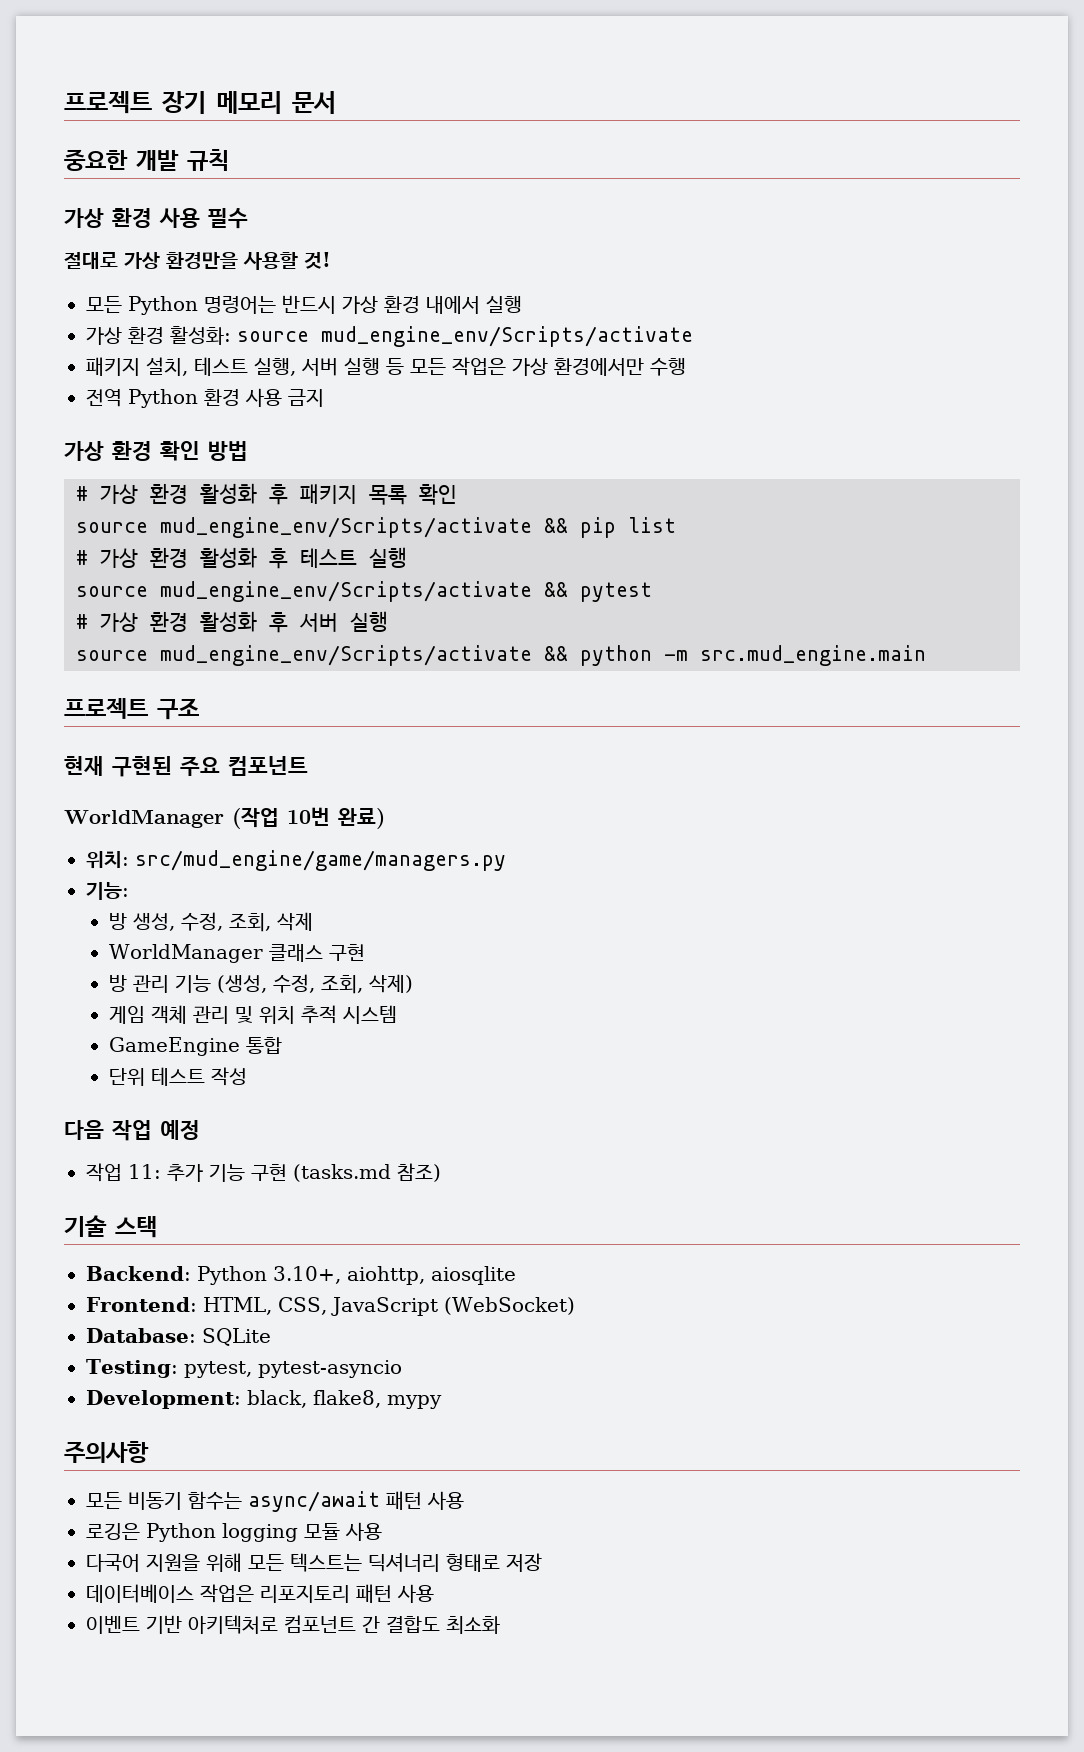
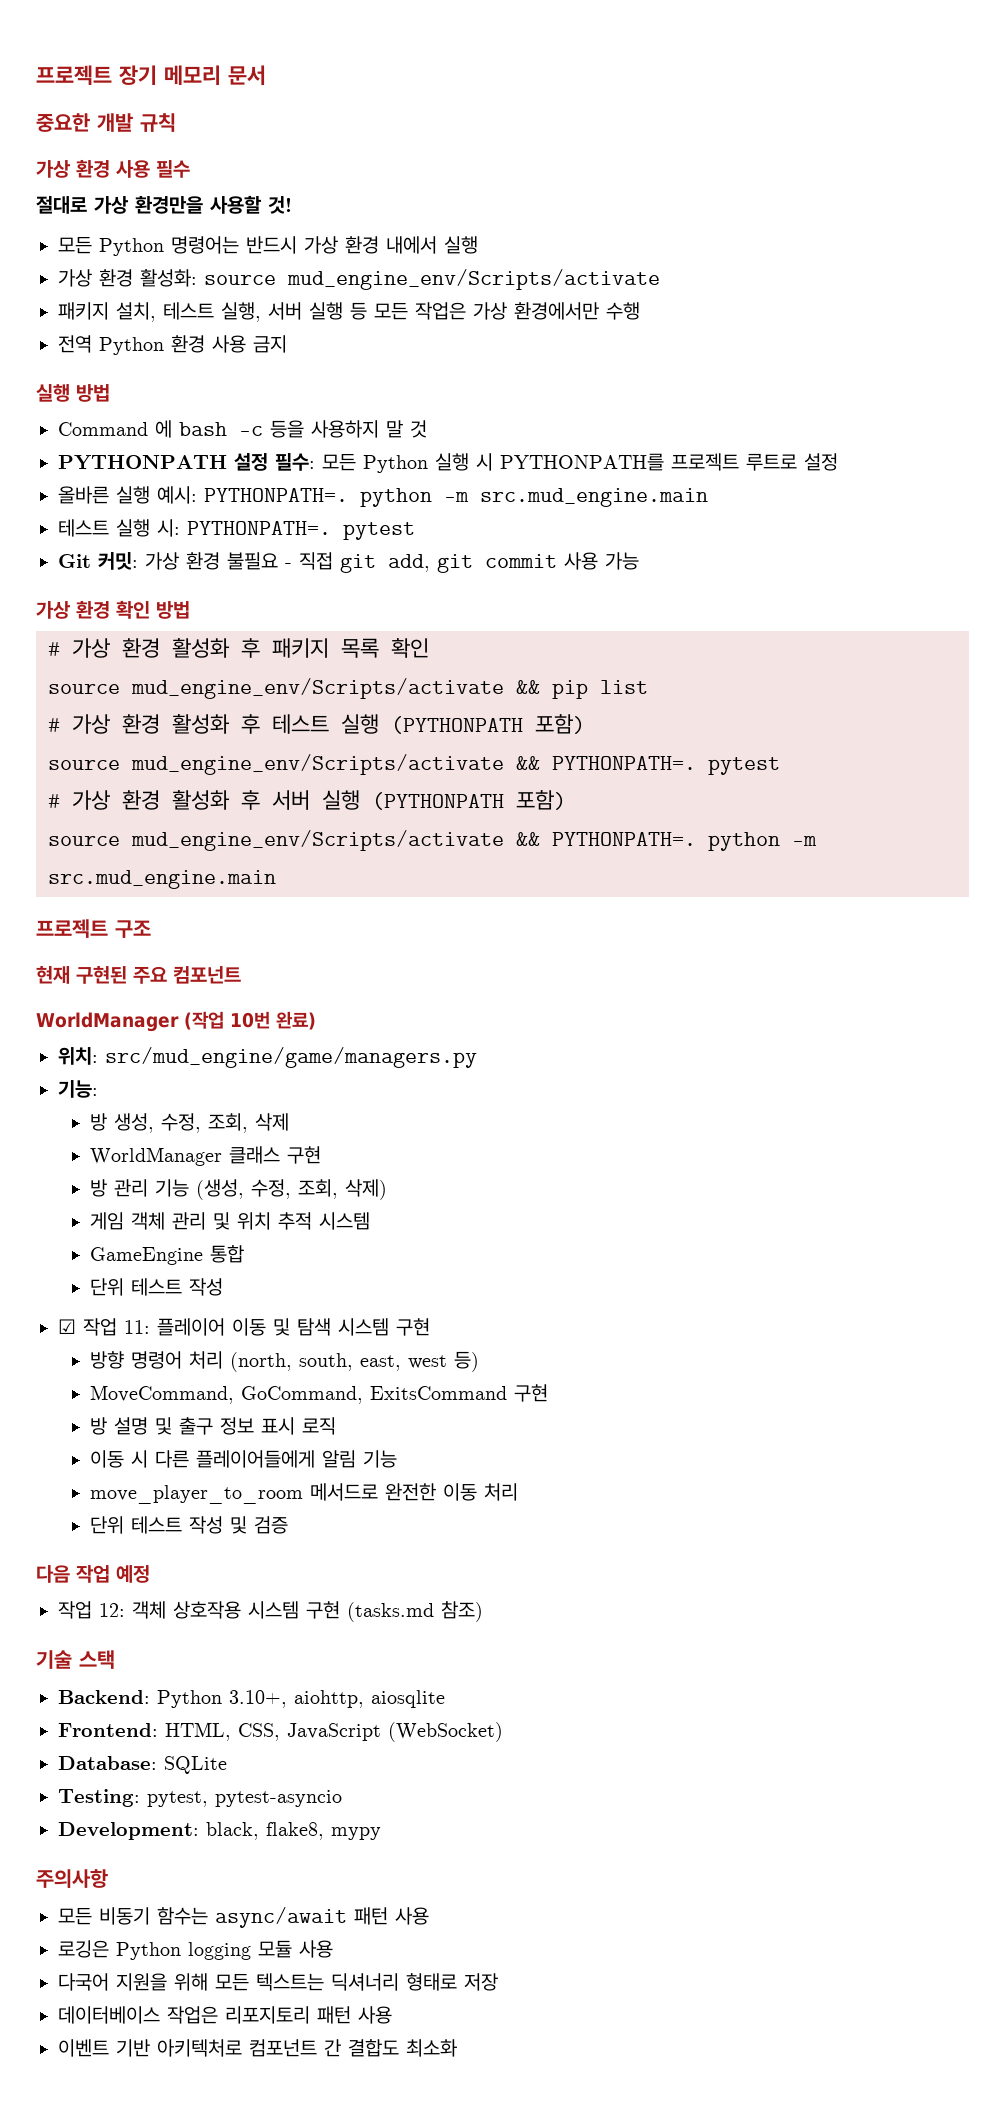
+ 실행 방법
+ Command 에 bash -c 등을 사용하지 말 것
+ PYTHONPATH 설정 필수: 모든 Python 실행 시 PYTHONPATH를 프로젝트 루트로 설정
+ 올바른 실행 예시: PYTHONPATH=. python -m src.mud_engine.main
+ 테스트 실행 시: PYTHONPATH=. pytest
+ Git 커밋: 가상 환경 불필요 - 직접 git add, git commit 사용 가능
- # 가상 환경 활성화 후 테스트 실행
- source mud_engine_env/Scripts/activate && pytest
+ # 가상 환경 활성화 후 테스트 실행 (PYTHONPATH 포함)
+ source mud_engine_env/Scripts/activate && PYTHONPATH=. pytest
- # 가상 환경 활성화 후 서버 실행
- source mud_engine_env/Scripts/activate && python -m src.mud_engine.main
+ # 가상 환경 활성화 후 서버 실행 (PYTHONPATH 포함)
+ source mud_engine_env/Scripts/activate && PYTHONPATH=. python -m src.mud_engine.main
+ ☑ 작업 11: 플레이어 이동 및 탐색 시스템 구현
+ 방향 명령어 처리 (north, south, east, west 등)
+ MoveCommand, GoCommand, ExitsCommand 구현
+ 방 설명 및 출구 정보 표시 로직
+ 이동 시 다른 플레이어들에게 알림 기능
+ move_player_to_room 메서드로 완전한 이동 처리
+ 단위 테스트 작성 및 검증
- 작업 11: 추가 기능 구현 (tasks.md 참조)
+ 작업 12: 객체 상호작용 시스템 구현 (tasks.md 참조)

